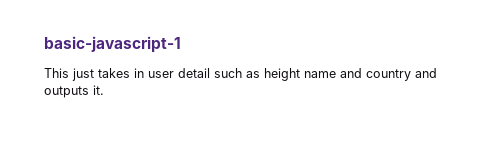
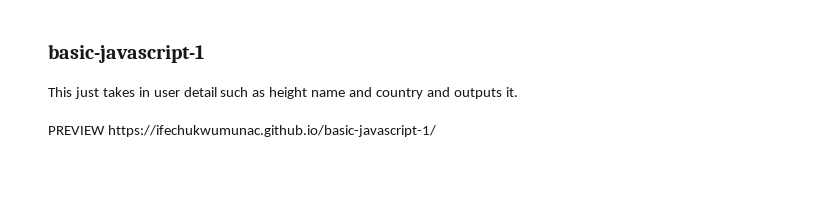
+ PREVIEW https://ifechukwumunac.github.io/basic-javascript-1/

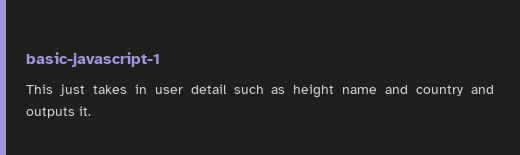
- PREVIEW https://ifechukwumunac.github.io/basic-javascript-1/

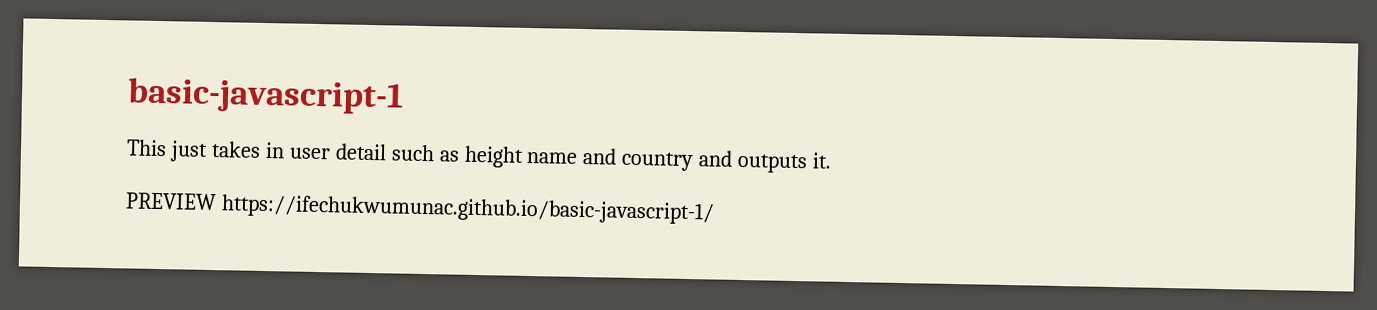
+ PREVIEW https://ifechukwumunac.github.io/basic-javascript-1/

